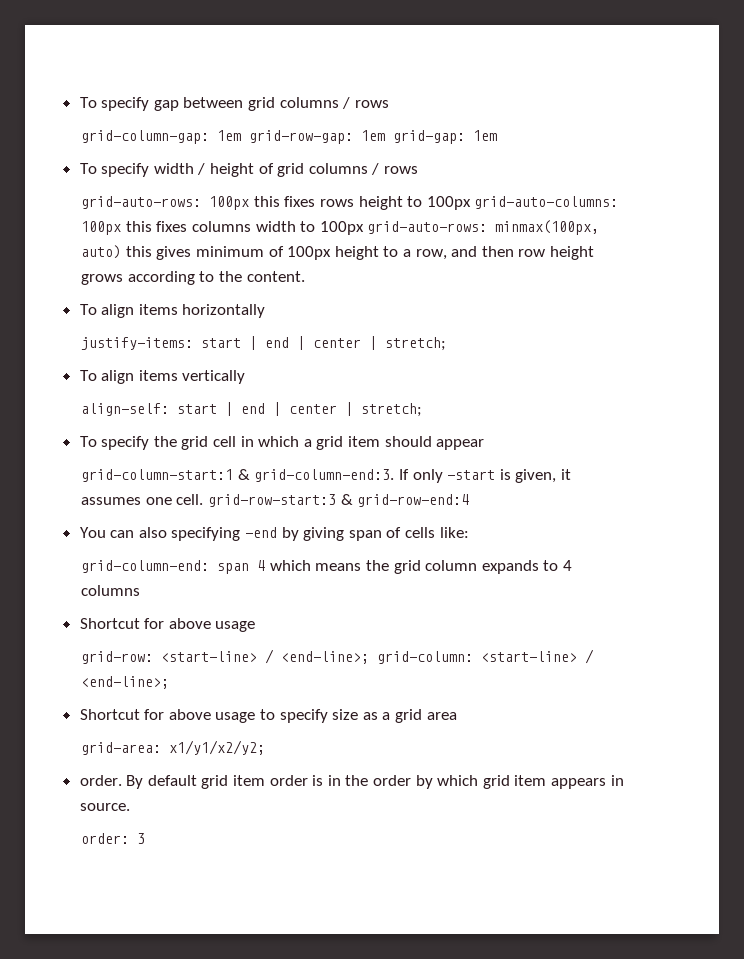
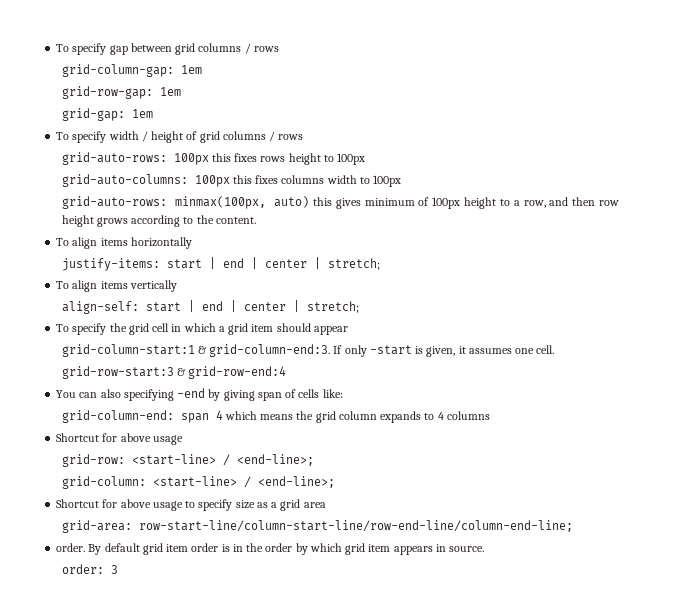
- grid-column-gap: 1em grid-row-gap: 1em grid-gap: 1em
+ grid-column-gap: 1em
+ grid-row-gap: 1em
+ grid-gap: 1em
- grid-auto-rows: 100px this fixes rows height to 100px grid-auto-columns: 100px this fixes columns width to 100px grid-auto-rows: minmax(100px, auto) this gives minimum of 100px height to a row, and then row height grows according to the content.
+ grid-auto-rows: 100px this fixes rows height to 100px
+ grid-auto-columns: 100px this fixes columns width to 100px
+ grid-auto-rows: minmax(100px, auto) this gives minimum of 100px height to a row, and then row height grows according to the content.
- If only -start is given, it assumes one cell. grid-row-start:3 & grid-row-end:4
+ If only -start is given, it assumes one cell.
+ grid-row-start:3 & grid-row-end:4
- grid-row: <start-line> / <end-line>; grid-column: <start-line> / <end-line>;
+ grid-row: <start-line> / <end-line>;
+ grid-column: <start-line> / <end-line>;
- grid-area: x1/y1/x2/y2;
+ grid-area: row-start-line/column-start-line/row-end-line/column-end-line;

